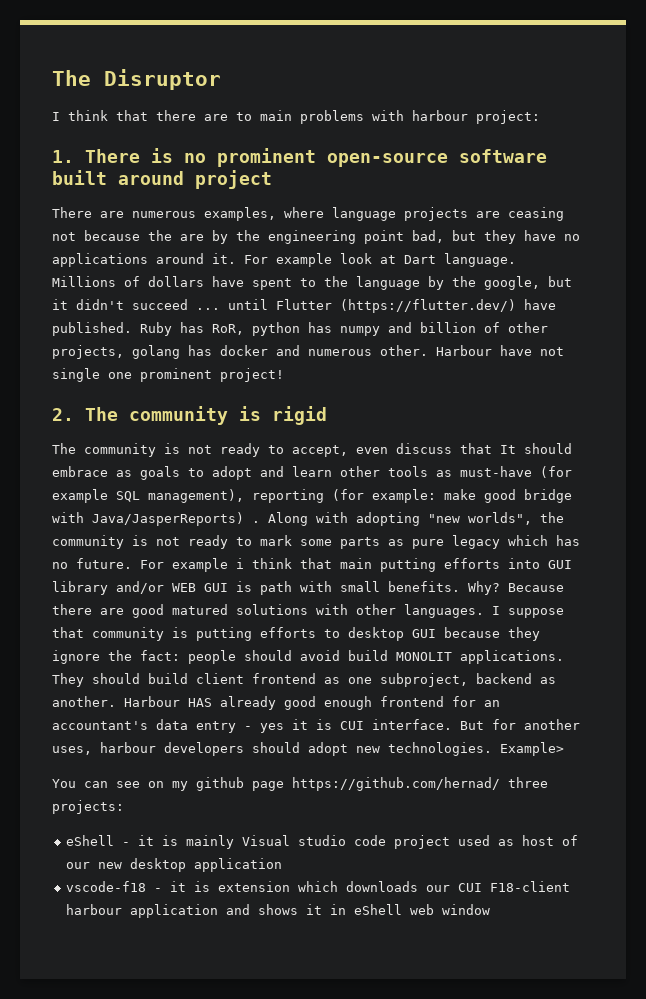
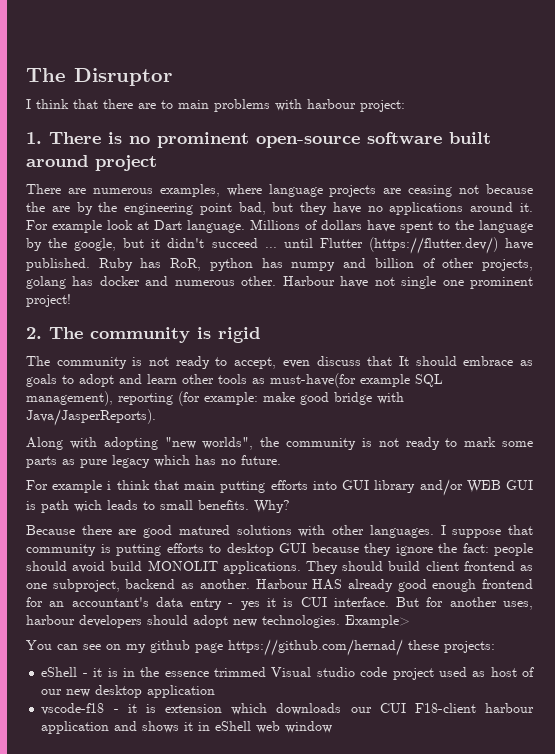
- The community is not ready to accept, even discuss that It should embrace as goals to adopt and learn other tools as must-have (for example SQL management), reporting (for example:
+ The community is not ready to accept, even discuss that It should embrace as goals to adopt and learn other tools as must-have(for example SQL management), reporting (for example:
- make good bridge with Java/JasperReports) . Along with adopting "new worlds", the community is not ready to mark some parts as pure legacy which has no future. For example i think that main putting efforts into GUI library and/or WEB GUI is path with small benefits.
+ make good bridge with Java/JasperReports).
+ Along with adopting "new worlds", the community is not ready to mark some parts as pure legacy which has no future.
+ For example i think that main putting efforts into GUI library and/or WEB GUI is path wich leads to small benefits.
- Why? Because there are good matured solutions with other languages.
+ Why?
+ Because there are good matured solutions with other languages.
- You can see on my github page https://github.com/hernad/ three projects:
+ You can see on my github page https://github.com/hernad/ these projects:
- eShell - it is mainly Visual studio code project used as host of our new desktop application
+ eShell - it is in the essence trimmed Visual studio code project used as host of our new desktop application

